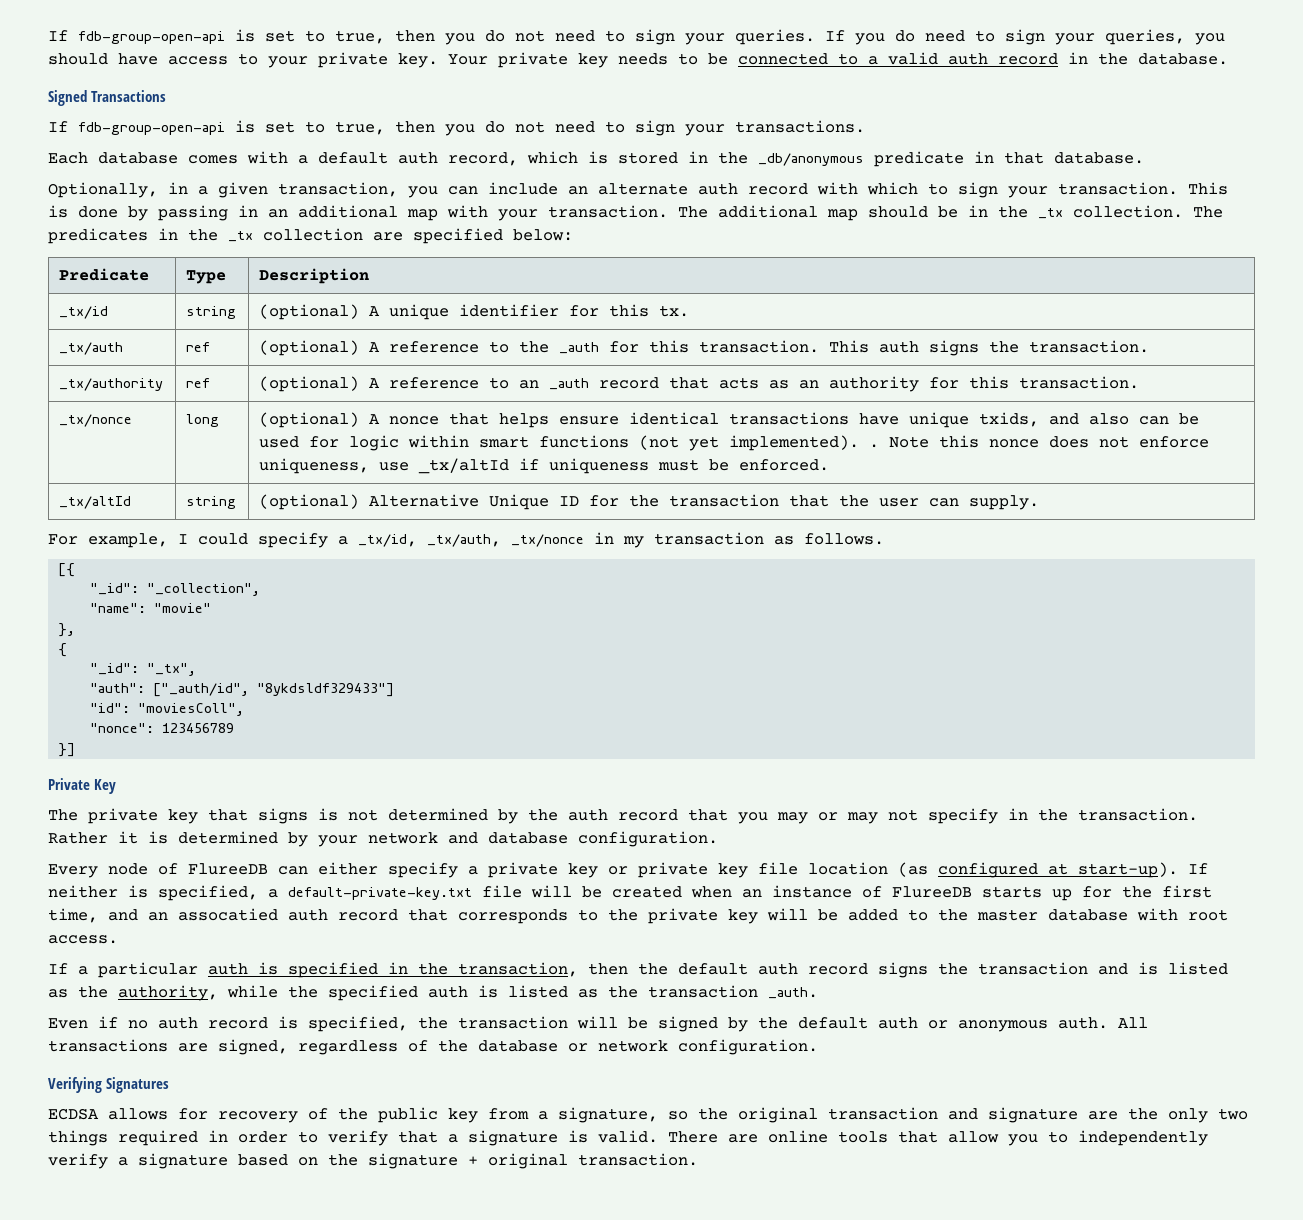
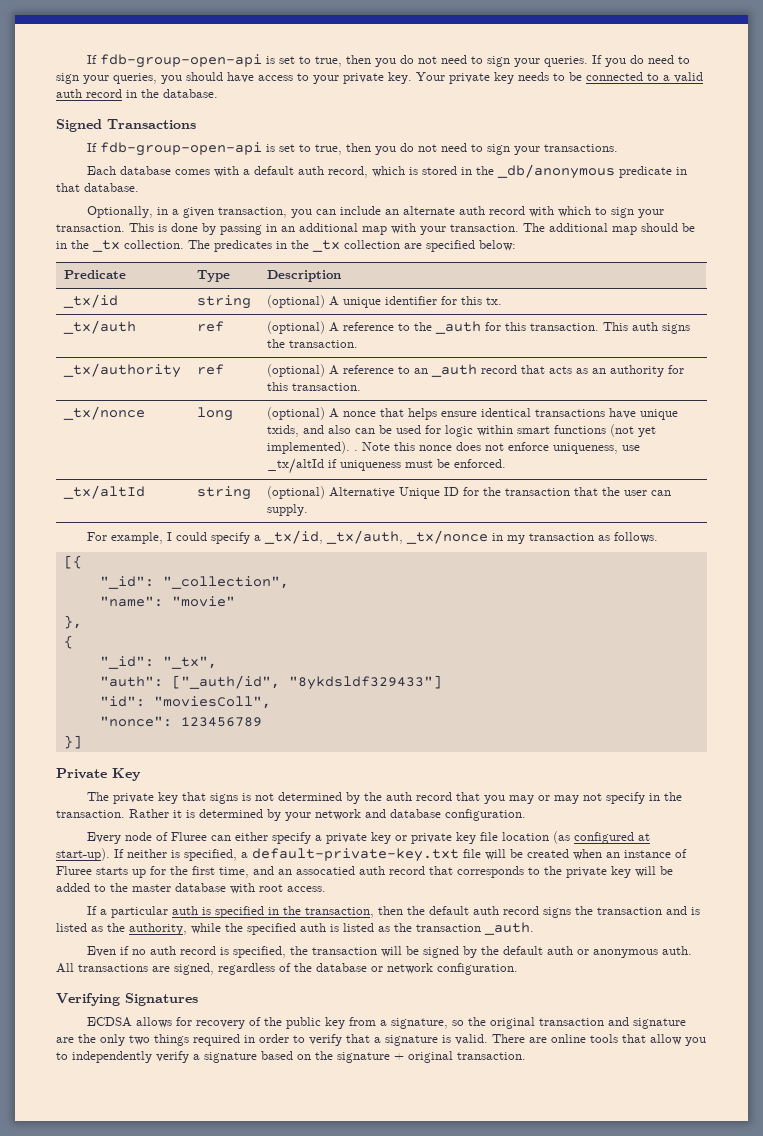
- Every node of FlureeDB can either specify a private key or private key file location (as configured at start-up).
+ Every node of Fluree can either specify a private key or private key file location (as configured at start-up).
- If neither is specified, a default-private-key.txt file will be created when an instance of FlureeDB starts up for the first time, and an assocatied auth record that corresponds to the private key will be added to the master database with root access.
+ If neither is specified, a default-private-key.txt file will be created when an instance of Fluree starts up for the first time, and an assocatied auth record that corresponds to the private key will be added to the master database with root access.

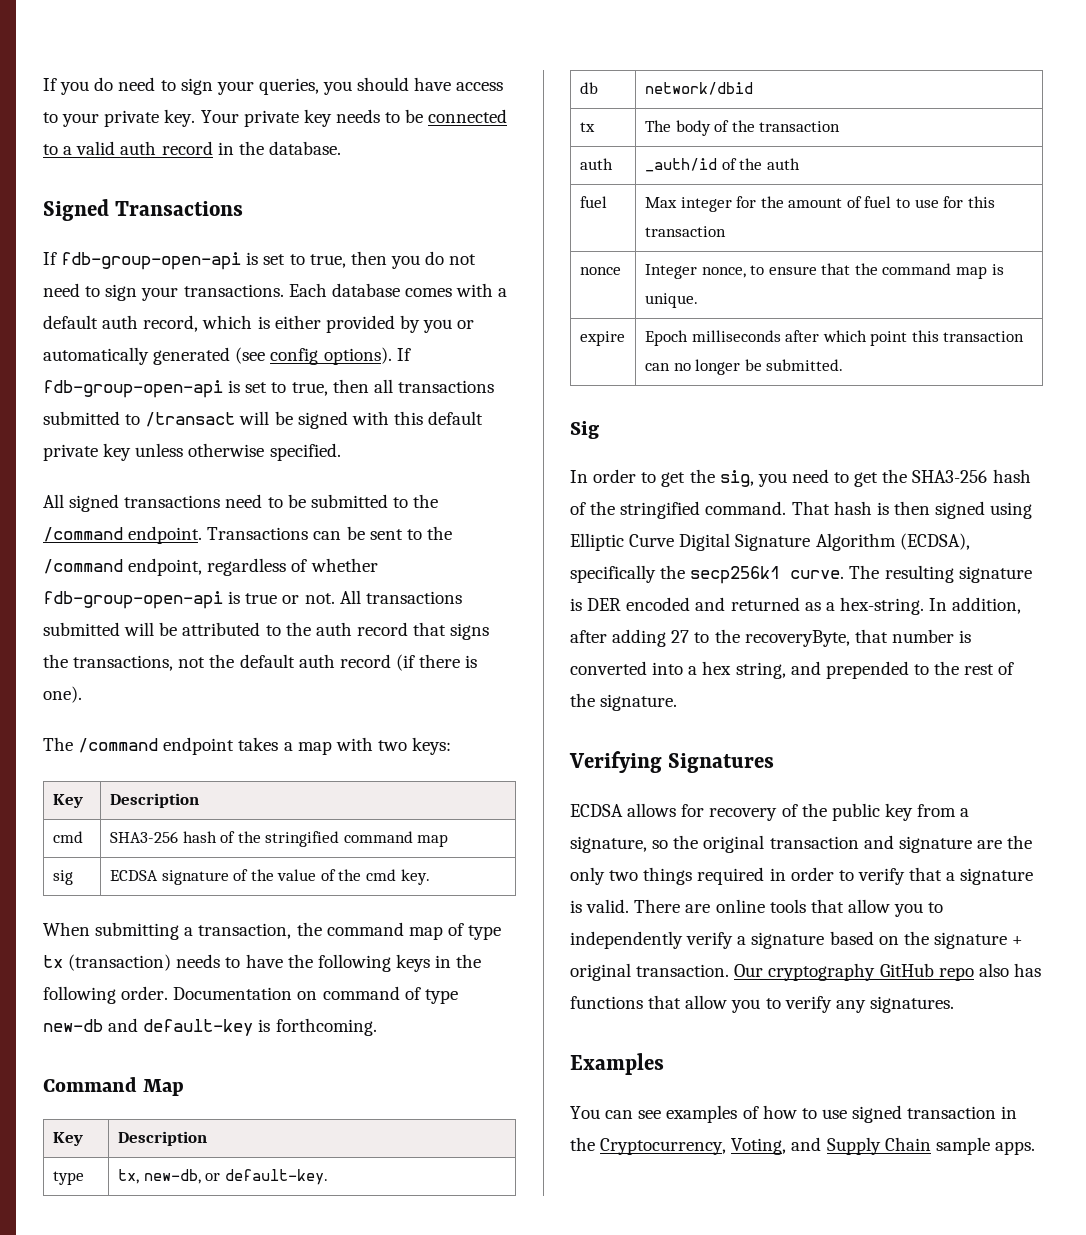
- If fdb-group-open-api is set to true, then you do not need to sign your queries. If you do need to sign your queries, you should have access to your private key.
+ If you do need to sign your queries, you should have access to your private key.
- If fdb-group-open-api is set to true, then you do not need to sign your transactions.
- Each database comes with a default auth record, which is stored in the _db/anonymous predicate in that database.
- Optionally, in a given transaction, you can include an alternate auth record with which to sign your transaction. This is done by passing in an additional map with your transaction. The additional map should be in the _tx collection. The predicates in the _tx collection are specified below:
- Predicate | Type | Description
- _tx/id | string | (optional) A unique identifier for this tx.
- _tx/auth | ref | (optional) A reference to the _auth for this transaction. This auth signs the transaction.
- _tx/authority | ref | (optional) A reference to an _auth record that acts as an authority for this transaction.
- _tx/nonce | long | (optional) A nonce that helps ensure identical transactions have unique txids, and also can be used for logic within smart functions (not yet implemented). . Note this nonce does not enforce uniqueness, use _tx/altId if uniqueness must be enforced.
- _tx/altId | string | (optional) Alternative Unique ID for the transaction that the user can supply.
- For example, I could specify a _tx/id, _tx/auth, _tx/nonce in my transaction as follows.
- [{
- "_id": "_collection",
- "name": "movie"
- },
- {
- "_id": "_tx",
- "auth": ["_auth/id", "8ykdsldf329433"]
- "id": "moviesColl",
- "nonce": 123456789
- }]
- Private Key
- The private key that signs is not determined by the auth record that you may or may not specify in the transaction. Rather it is determined by your network and database configuration.
- Every node of Fluree can either specify a private key or private key file location (as configured at start-up). If neither is specified, a default-private-key.txt file will be created when an instance of Fluree starts up for the first time, and an assocatied auth record that corresponds to the private key will be added to the master database with root access.
- If a particular auth is specified in the transaction, then the default auth record signs the transaction and is listed as the authority, while the specified auth is listed as the transaction _auth.
- Even if no auth record is specified, the transaction will be signed by the default auth or anonymous auth. All transactions are signed, regardless of the database or network configuration.
+ If fdb-group-open-api is set to true, then you do not need to sign your transactions. Each database comes with a default auth record, which is either provided by you or automatically generated (see config options). If fdb-group-open-api is set to true, then all transactions submitted to /transact will be signed with this default private key unless otherwise specified.
+ All signed transactions need to be submitted to the /command endpoint. Transactions can be sent to the /command endpoint, regardless of whether fdb-group-open-api is true or not. All transactions submitted will be attributed to the auth record that signs the transactions, not the default auth record (if there is one).
+ The /command endpoint takes a map with two keys:
+ Key | Description
+ cmd | SHA3-256 hash of the stringified command map
+ sig | ECDSA signature of the value of the cmd key.
+ When submitting a transaction, the command map of type tx (transaction) needs to have the following keys in the following order. Documentation on command of type new-db and default-key is forthcoming.
+ Command Map
+ Key | Description
+ type | tx, new-db, or default-key.
+ db | network/dbid
+ tx | The body of the transaction
+ auth | _auth/id of the auth
+ fuel | Max integer for the amount of fuel to use for this transaction
+ nonce | Integer nonce, to ensure that the command map is unique.
+ expire | Epoch milliseconds after which point this transaction can no longer be submitted.
+ Sig
+ In order to get the sig, you need to get the SHA3-256 hash of the stringified command. That hash is then signed using Elliptic Curve Digital Signature Algorithm (ECDSA), specifically the secp256k1 curve. The resulting signature is DER encoded and returned as a hex-string. In addition, after adding 27 to the recoveryByte, that number is converted into a hex string, and prepended to the rest of the signature.
+ Our cryptography GitHub repo also has functions that allow you to verify any signatures.
+ Examples
+ You can see examples of how to use signed transaction in the Cryptocurrency, Voting, and Supply Chain sample apps.

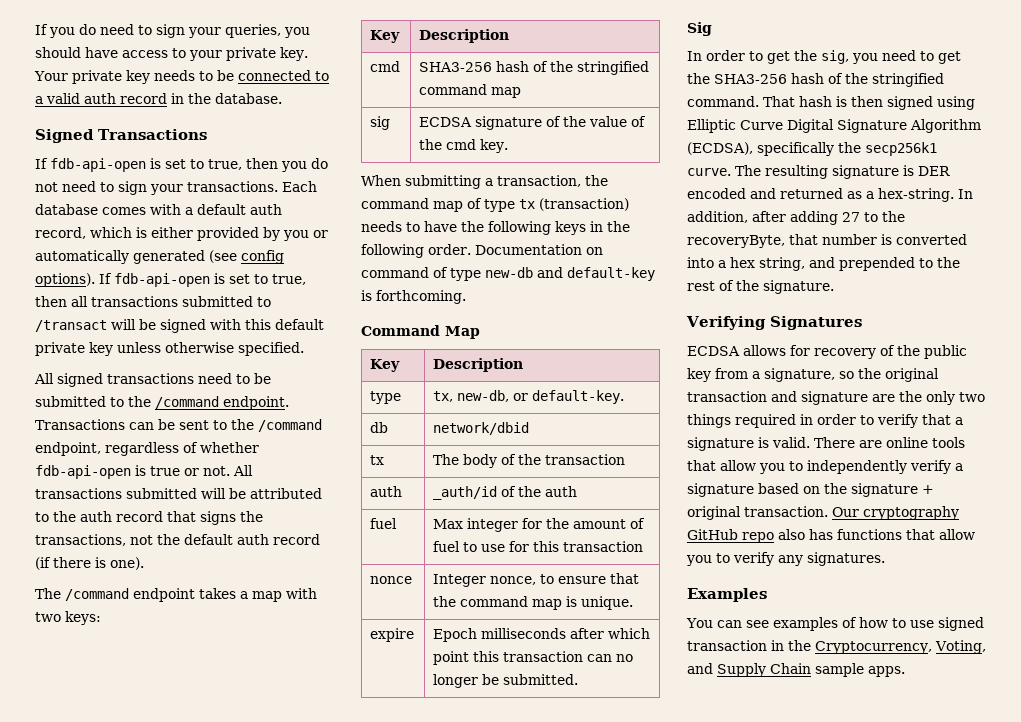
- If fdb-group-open-api is set to true, then you do not need to sign your transactions.
+ If fdb-api-open is set to true, then you do not need to sign your transactions.
- If fdb-group-open-api is set to true, then all transactions submitted to /transact will be signed with this default private key unless otherwise specified.
+ If fdb-api-open is set to true, then all transactions submitted to /transact will be signed with this default private key unless otherwise specified.
- Transactions can be sent to the /command endpoint, regardless of whether fdb-group-open-api is true or not.
+ Transactions can be sent to the /command endpoint, regardless of whether fdb-api-open is true or not.

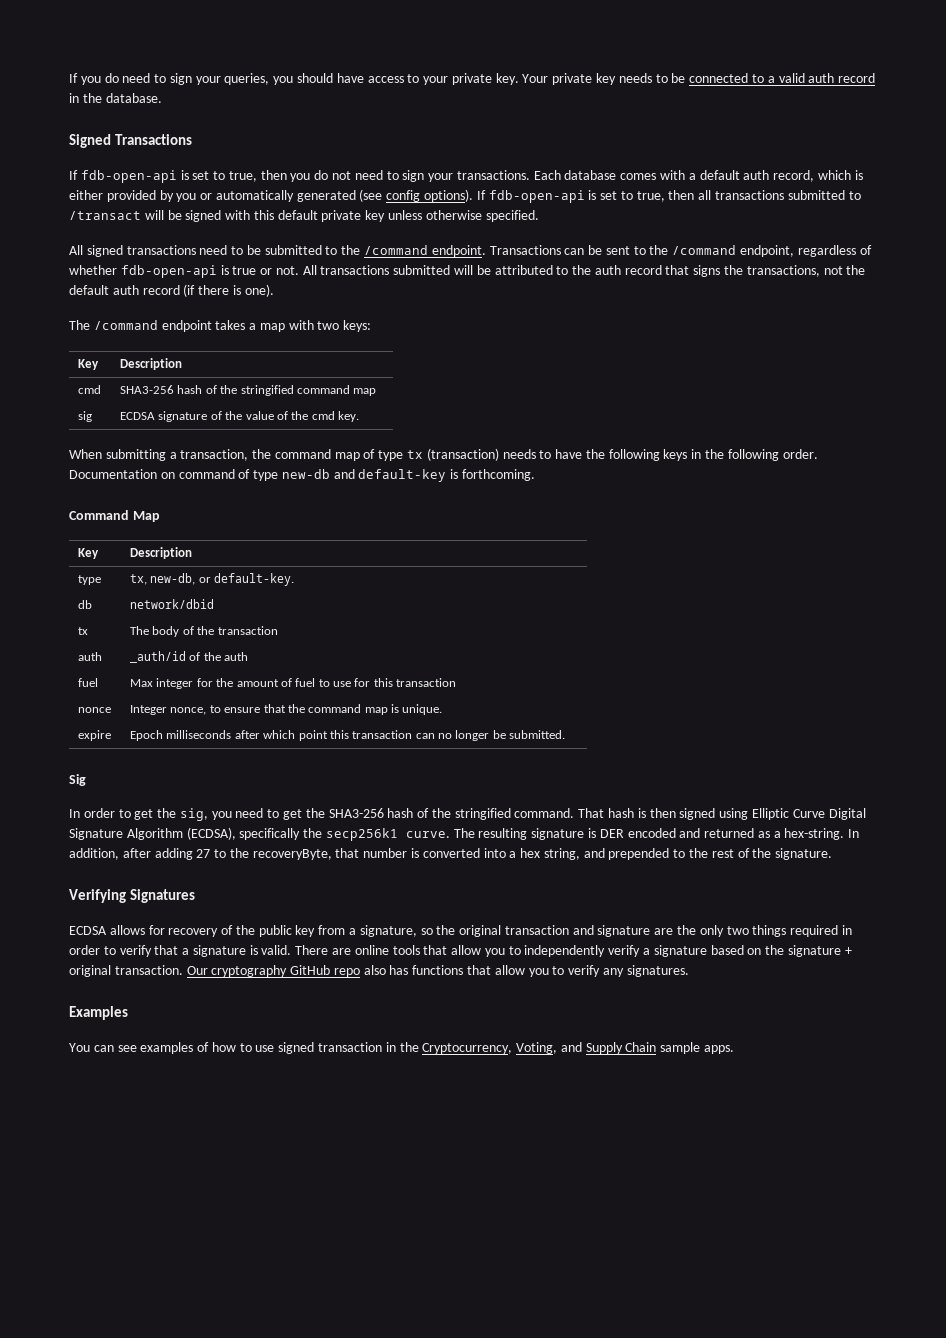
- If fdb-api-open is set to true, then you do not need to sign your transactions.
+ If fdb-open-api is set to true, then you do not need to sign your transactions.
- If fdb-api-open is set to true, then all transactions submitted to /transact will be signed with this default private key unless otherwise specified.
+ If fdb-open-api is set to true, then all transactions submitted to /transact will be signed with this default private key unless otherwise specified.
- Transactions can be sent to the /command endpoint, regardless of whether fdb-api-open is true or not.
+ Transactions can be sent to the /command endpoint, regardless of whether fdb-open-api is true or not.

